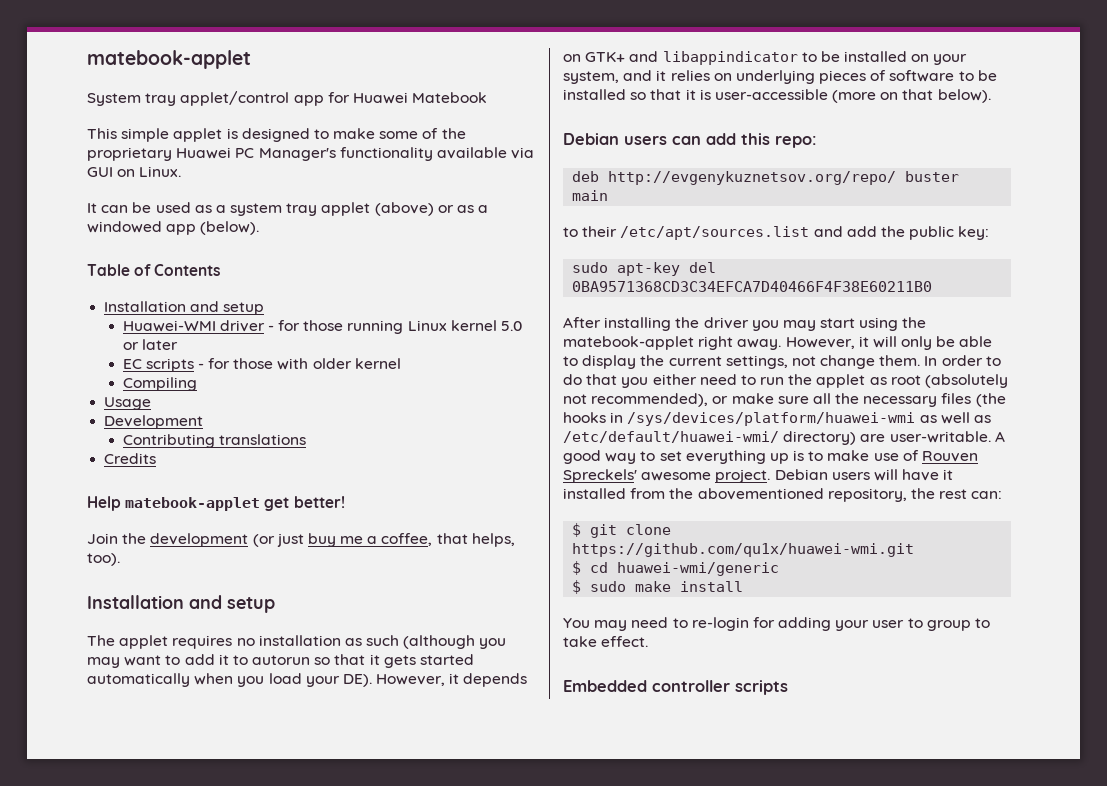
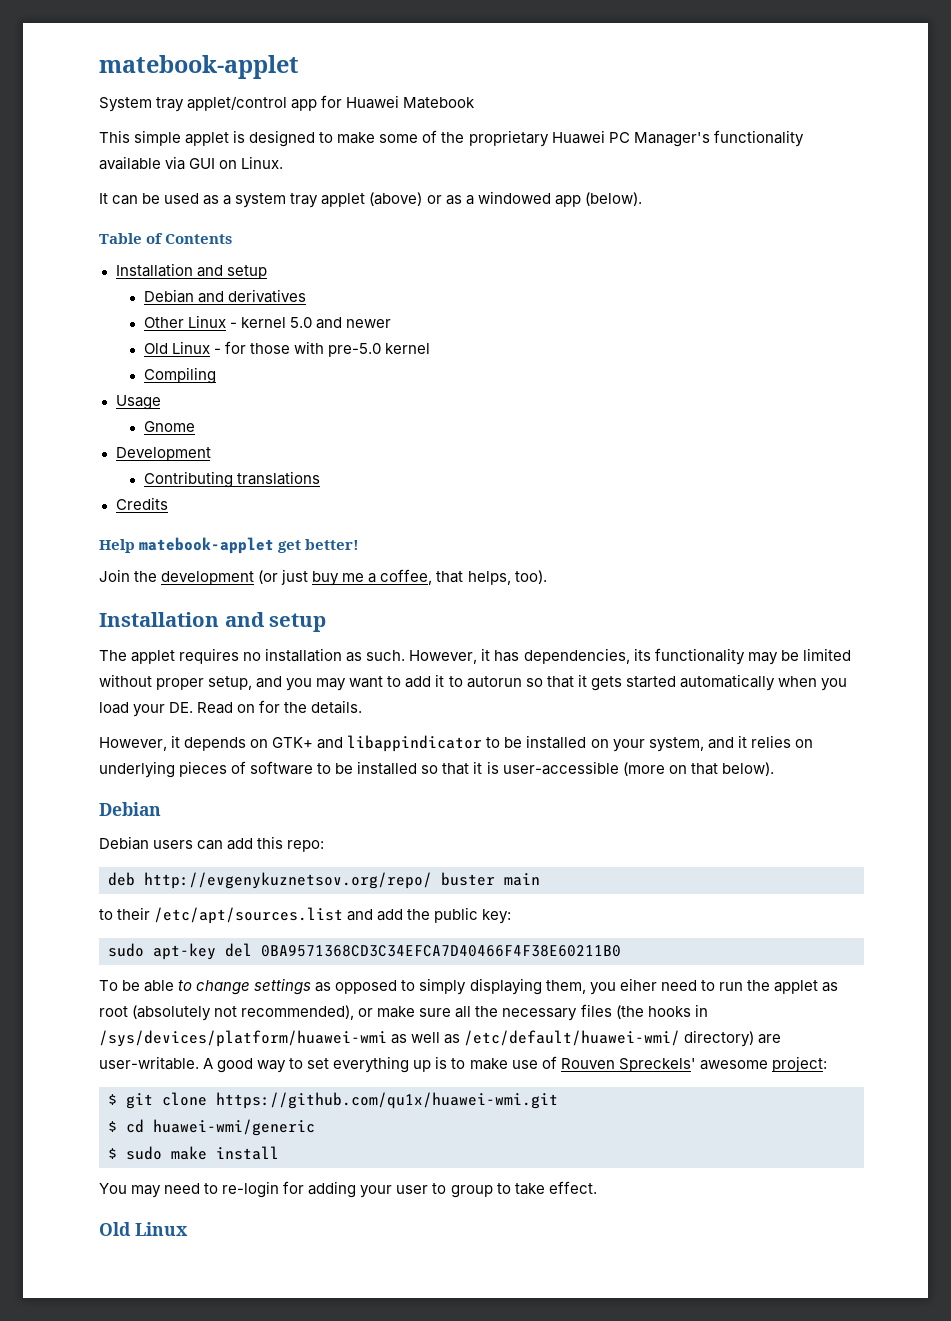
- Huawei-WMI driver - for those running Linux kernel 5.0 or later
- EC scripts - for those with older kernel
+ Debian and derivatives
+ Other Linux - kernel 5.0 and newer
+ Old Linux - for those with pre-5.0 kernel
+ Gnome
- The applet requires no installation as such (although you may want to add it to autorun so that it gets started automatically when you load your DE). However, it depends on GTK+ and libappindicator to be installed on your system, and it relies on underlying pieces of software to be installed so that it is user-accessible (more on that below).
+ The applet requires no installation as such. However, it has dependencies, its functionality may be limited without proper setup, and you may want to add it to autorun so that it gets started automatically when you load your DE. Read on for the details.
+ However, it depends on GTK+ and libappindicator to be installed on your system, and it relies on underlying pieces of software to be installed so that it is user-accessible (more on that below).
+ Debian
- After installing the driver you may start using the matebook-applet right away. However, it will only be able to display the current settings, not change them. In order to do that you either need to run the applet as root (absolutely not recommended), or make sure all the necessary files (the hooks in /sys/devices/platform/huawei-wmi as well as /etc/default/huawei-wmi/ directory) are user-writable.
+ To be able to change settings as opposed to simply displaying them, you eiher need to run the applet as root (absolutely not recommended), or make sure all the necessary files (the hooks in /sys/devices/platform/huawei-wmi as well as /etc/default/huawei-wmi/ directory) are user-writable.
- A good way to set everything up is to make use of Rouven Spreckels' awesome project. Debian users will have it installed from the abovementioned repository, the rest can:
+ A good way to set everything up is to make use of Rouven Spreckels' awesome project:
  You may need to re-login for adding your user to group to take effect.
- Embedded controller scripts
+ Old Linux

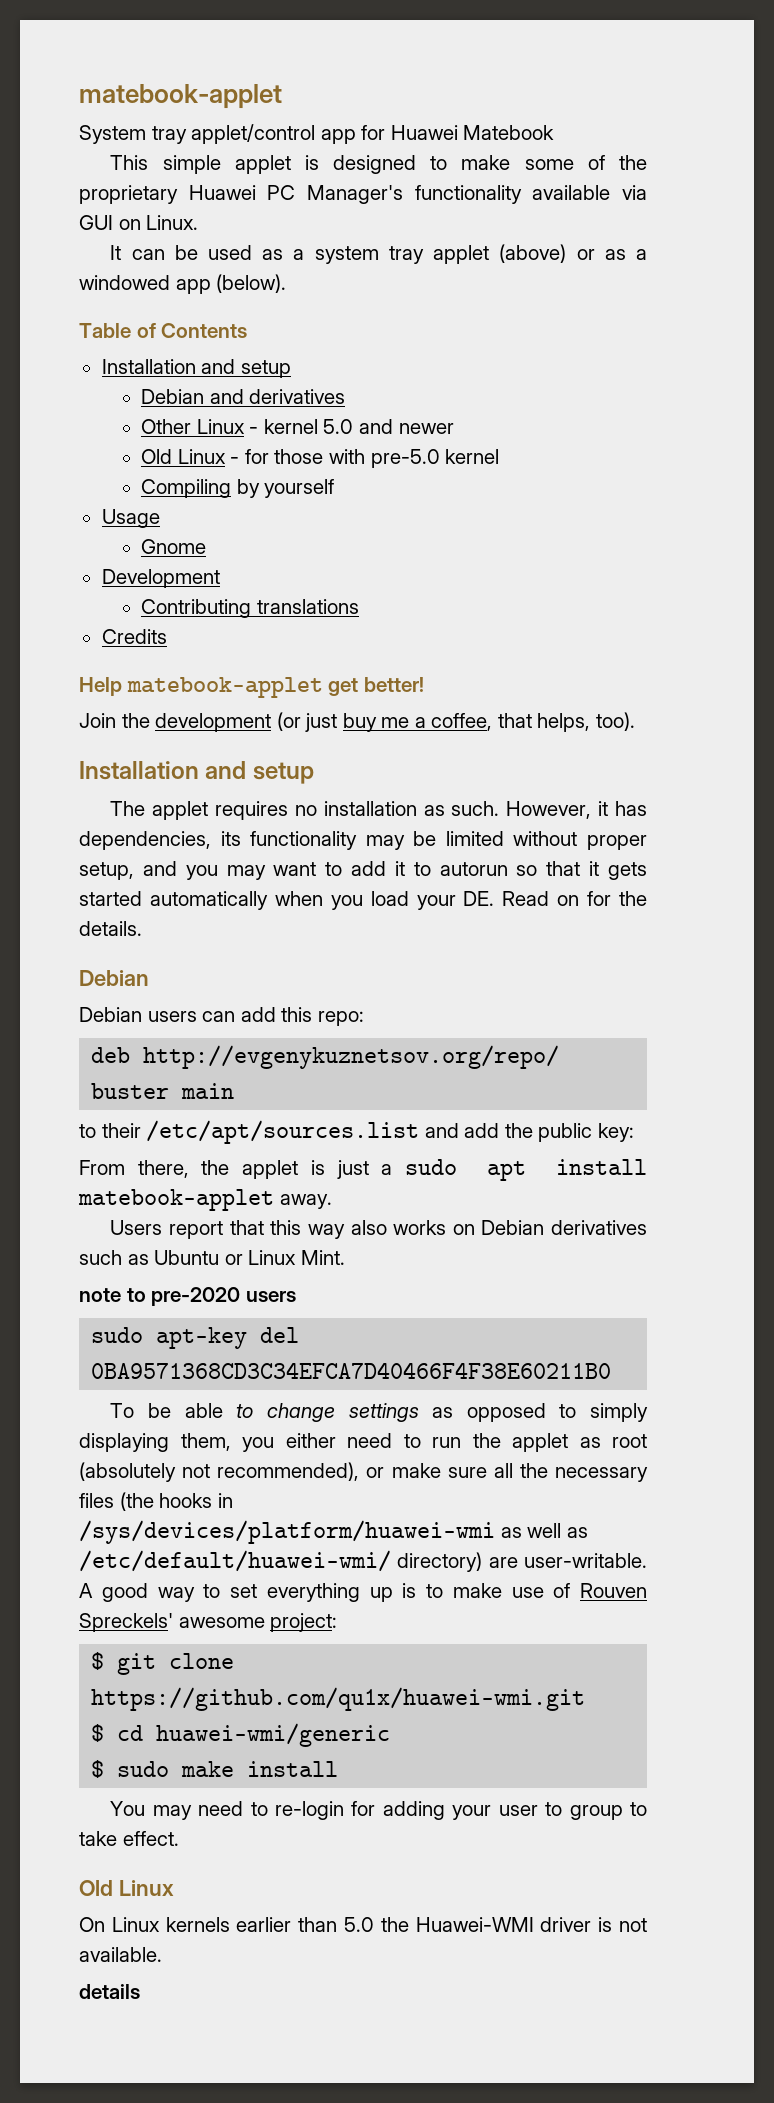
- Compiling
+ Compiling by yourself
- However, it depends on GTK+ and libappindicator to be installed on your system, and it relies on underlying pieces of software to be installed so that it is user-accessible (more on that below).
+ From there, the applet is just a sudo apt install matebook-applet away.
+ Users report that this way also works on Debian derivatives such as Ubuntu or Linux Mint.
+ note to pre-2020 users
- To be able to change settings as opposed to simply displaying them, you eiher need to run the applet as root (absolutely not recommended), or make sure all the necessary files (the hooks in /sys/devices/platform/huawei-wmi as well as /etc/default/huawei-wmi/ directory) are user-writable.
+ To be able to change settings as opposed to simply displaying them, you either need to run the applet as root (absolutely not recommended), or make sure all the necessary files (the hooks in /sys/devices/platform/huawei-wmi as well as /etc/default/huawei-wmi/ directory) are user-writable.
+ On Linux kernels earlier than 5.0 the Huawei-WMI driver is not available.
+ details

